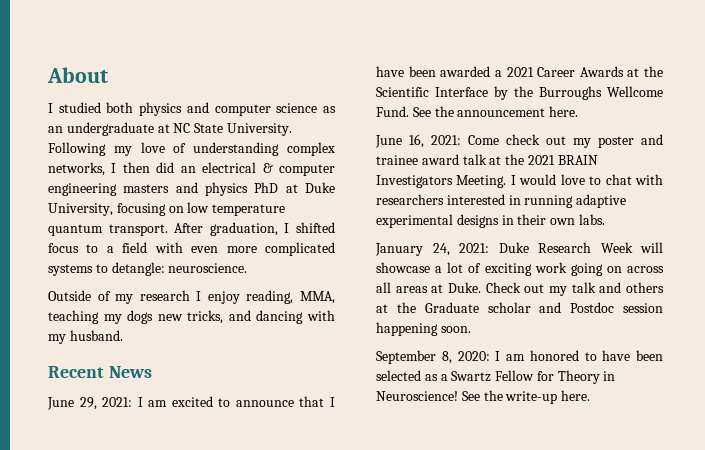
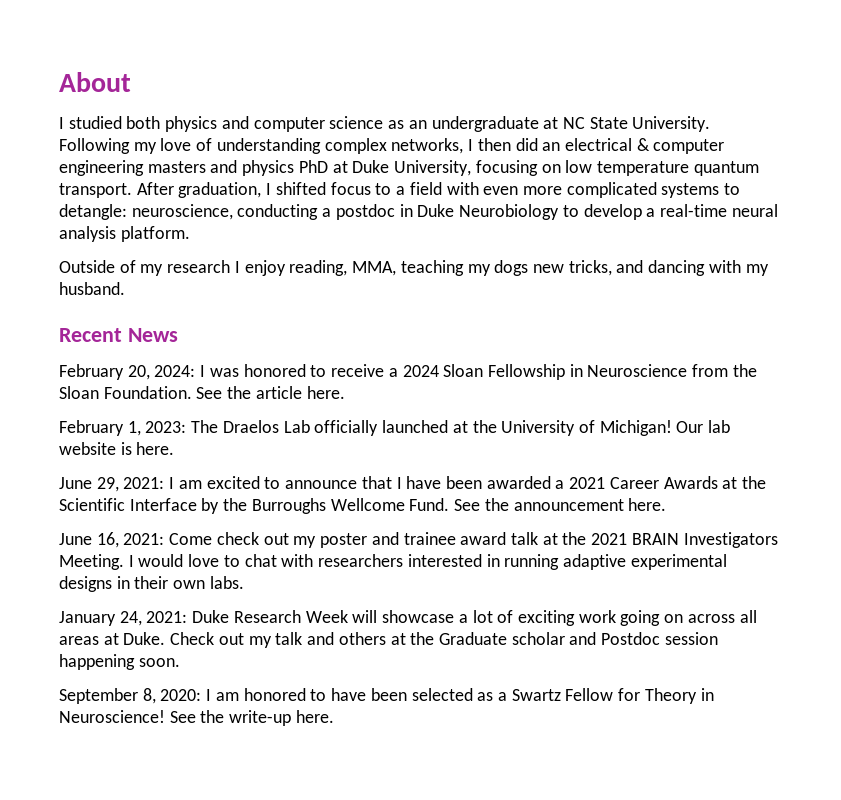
- After graduation, I shifted focus to a field with even more complicated systems to detangle: neuroscience.
+ After graduation, I shifted focus to a field with even more complicated systems to detangle: neuroscience, conducting a postdoc in Duke Neurobiology to develop a real-time neural analysis platform.
+ February 20, 2024: I was honored to receive a 2024 Sloan Fellowship in Neuroscience from the Sloan Foundation. See the article here.
+ February 1, 2023: The Draelos Lab officially launched at the University of Michigan! Our lab website is here.

